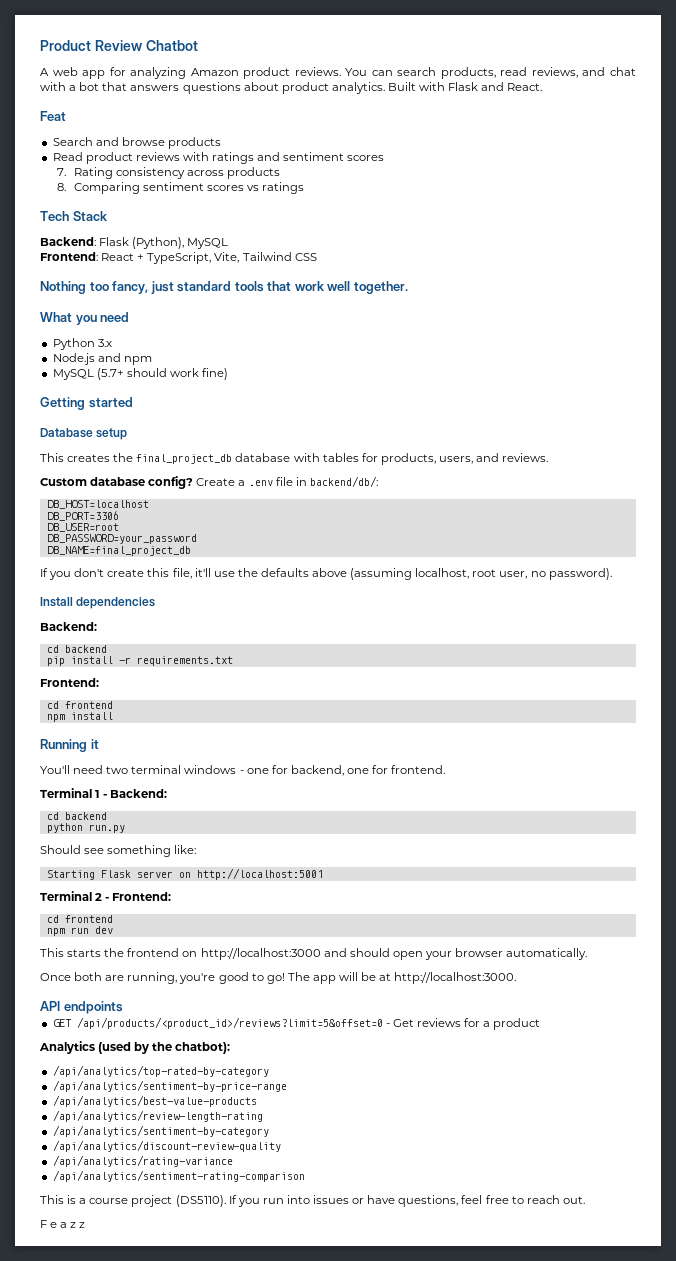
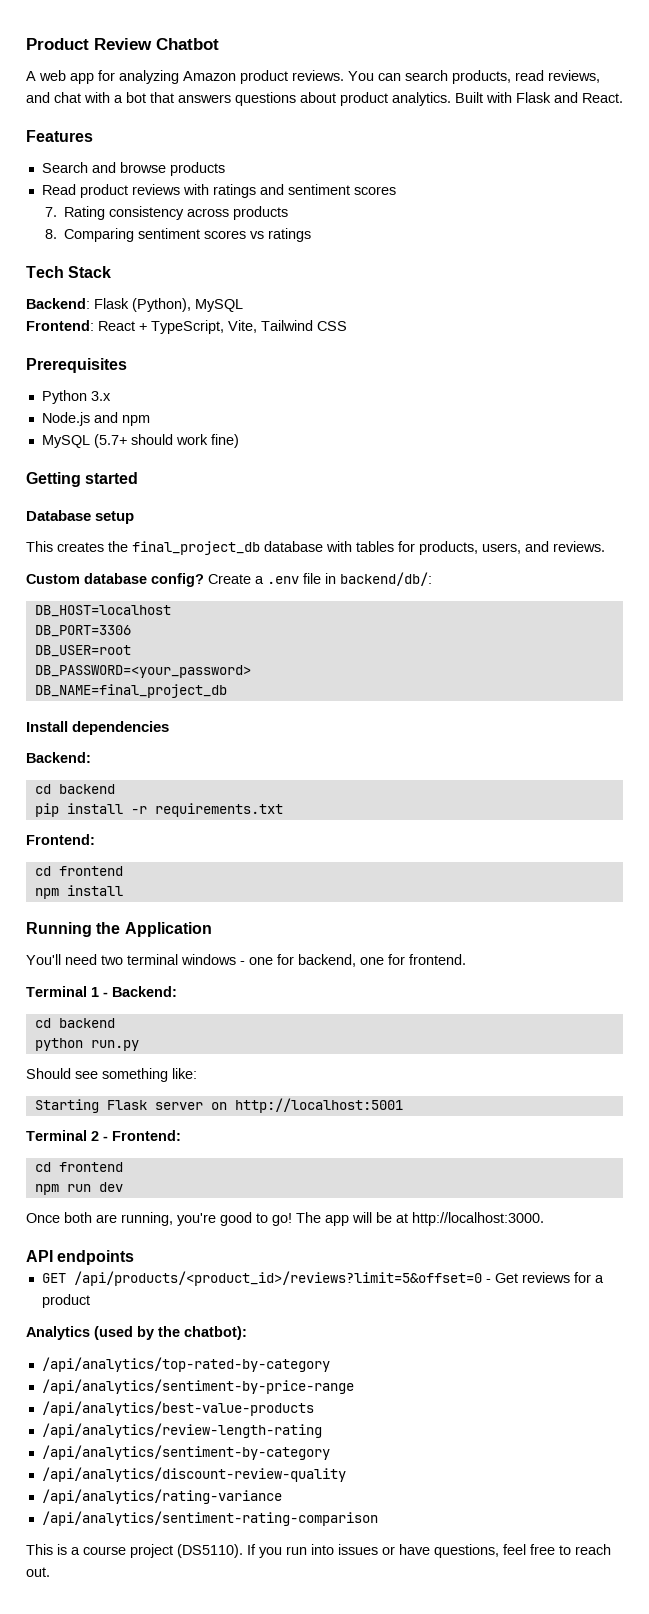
- Feat
+ Features
- Nothing too fancy, just standard tools that work well together.
- What you need
+ Prerequisites
- DB_PASSWORD=your_password
+ DB_PASSWORD=<your_password>
- If you don't create this file, it'll use the defaults above (assuming localhost, root user, no password).
- Running it
+ Running the Application
- This starts the frontend on http://localhost:3000 and should open your browser automatically.
- F e a z z

